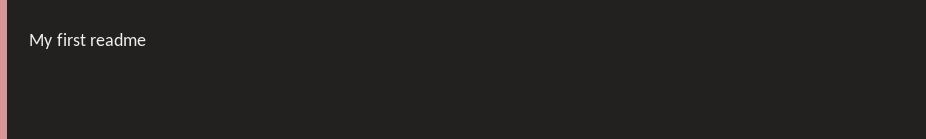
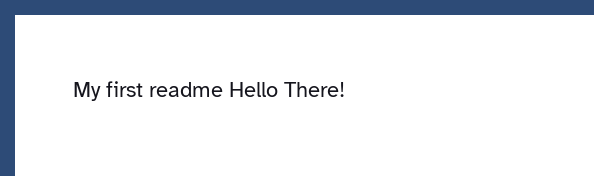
- My first readme
+ My first readme Hello There!

